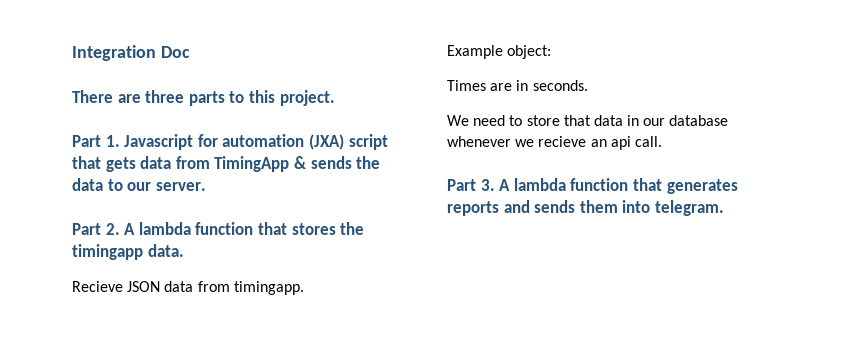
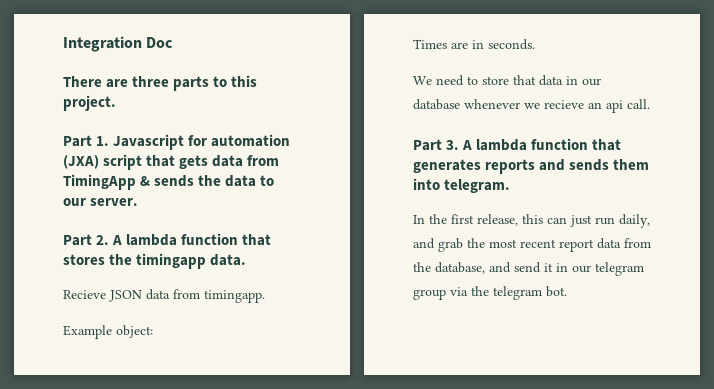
+ In the first release, this can just run daily, and grab the most recent report data from the database, and send it in our telegram group via the telegram bot.

